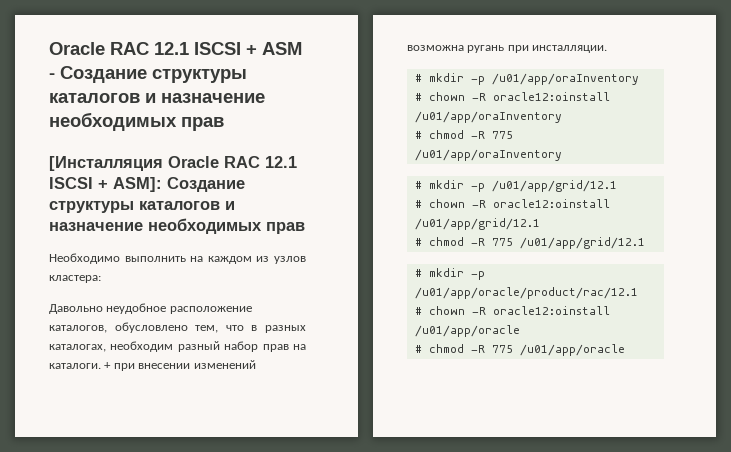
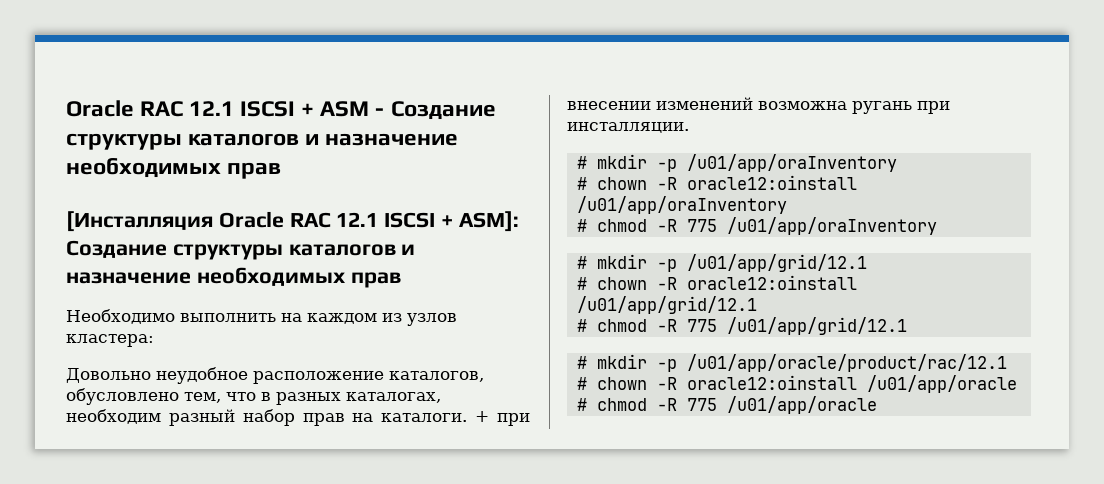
- Давольно неудобное расположение каталогов, обусловлено тем, что в разных каталогах, необходим разный набор прав на каталоги.
+ Довольно неудобное расположение каталогов, обусловлено тем, что в разных каталогах, необходим разный набор прав на каталоги.

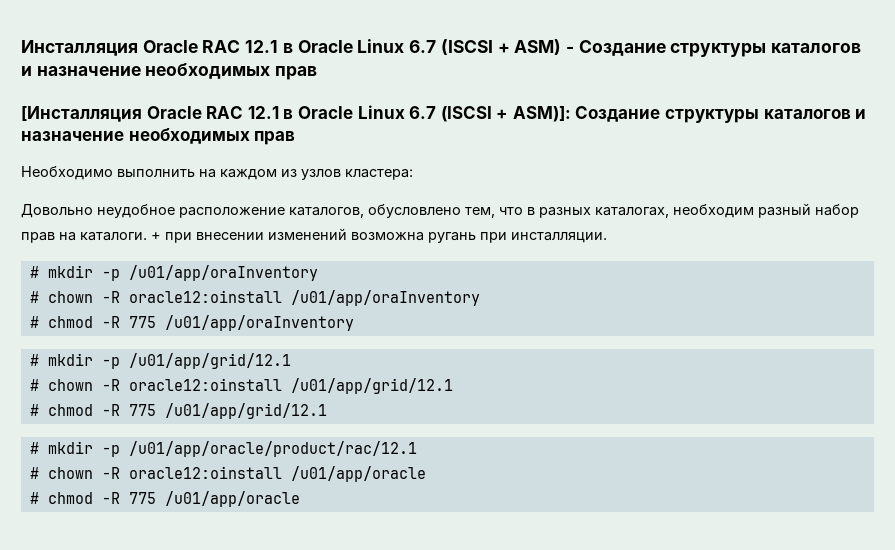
- Oracle RAC 12.1 ISCSI + ASM - Создание структуры каталогов и назначение необходимых прав
+ Инсталляция Oracle RAC 12.1 в Oracle Linux 6.7 (ISCSI + ASM) - Создание структуры каталогов и назначение необходимых прав
- [Инсталляция Oracle RAC 12.1 ISCSI + ASM]: Создание структуры каталогов и назначение необходимых прав
+ [Инсталляция Oracle RAC 12.1 в Oracle Linux 6.7 (ISCSI + ASM)]: Создание структуры каталогов и назначение необходимых прав

